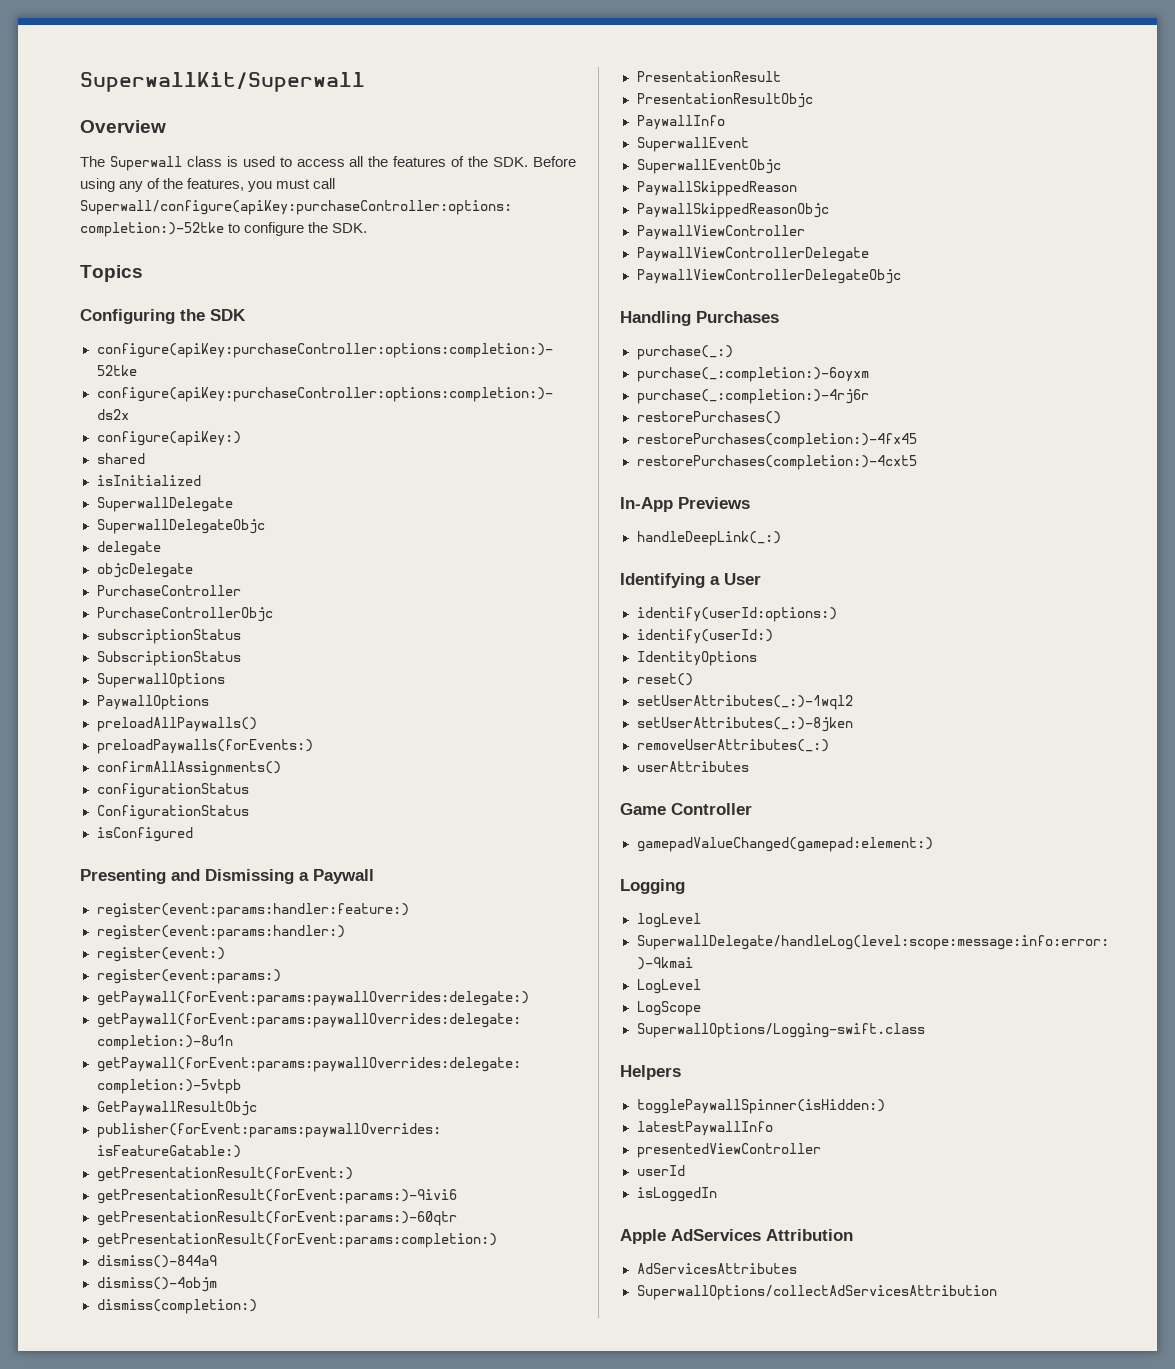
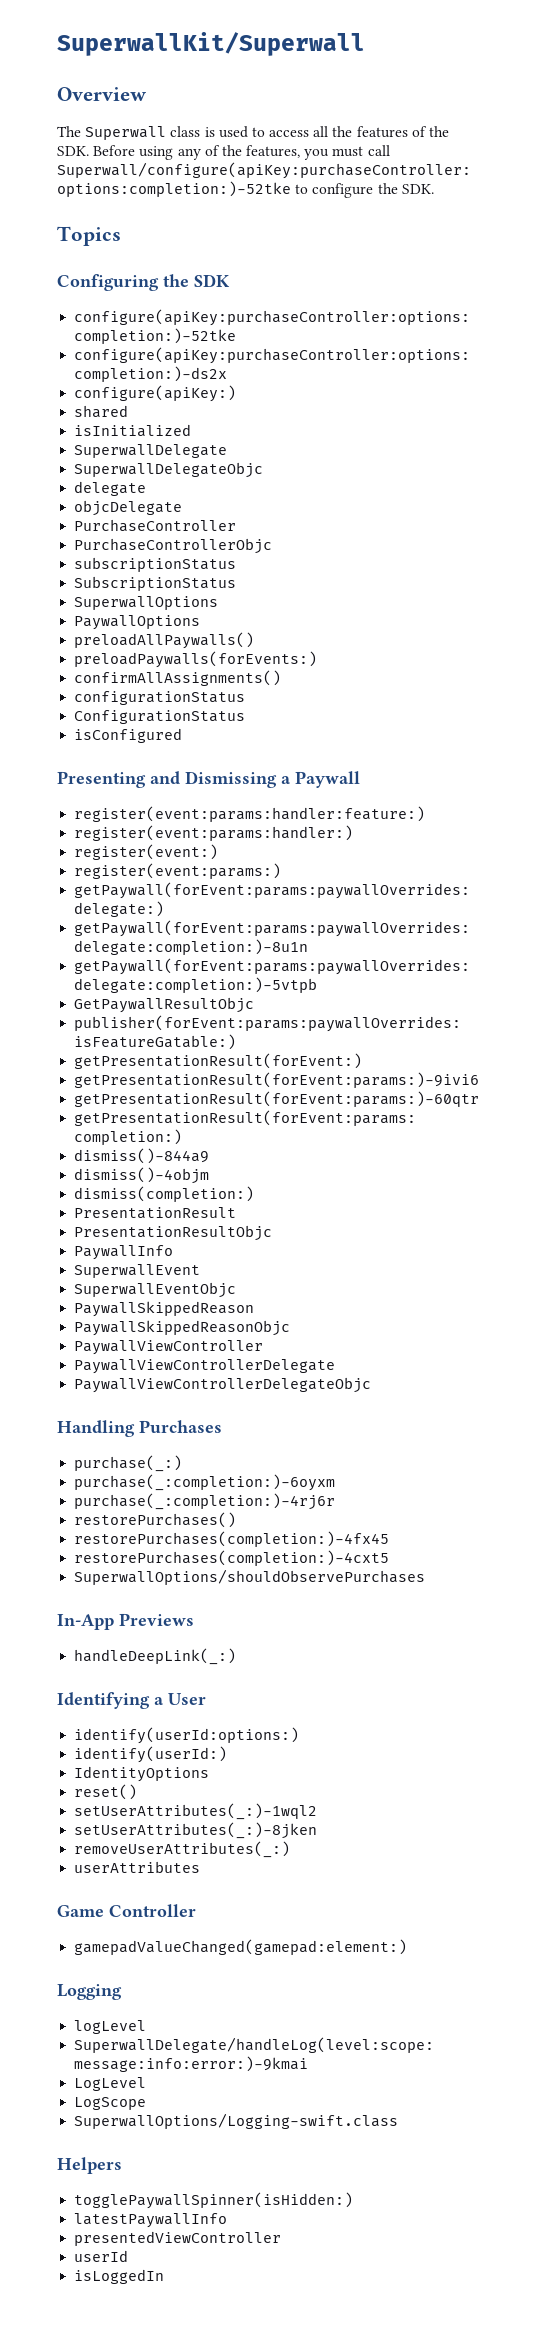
+ SuperwallOptions/shouldObservePurchases
- Apple AdServices Attribution
- AdServicesAttributes
- SuperwallOptions/collectAdServicesAttribution

